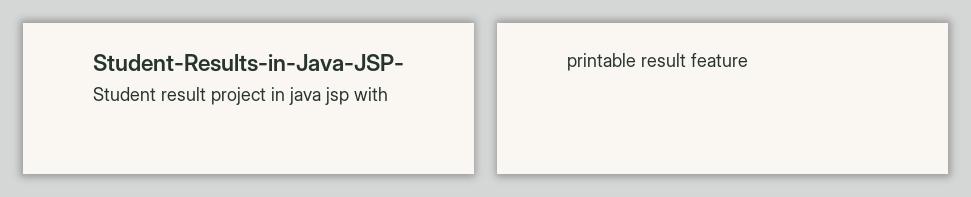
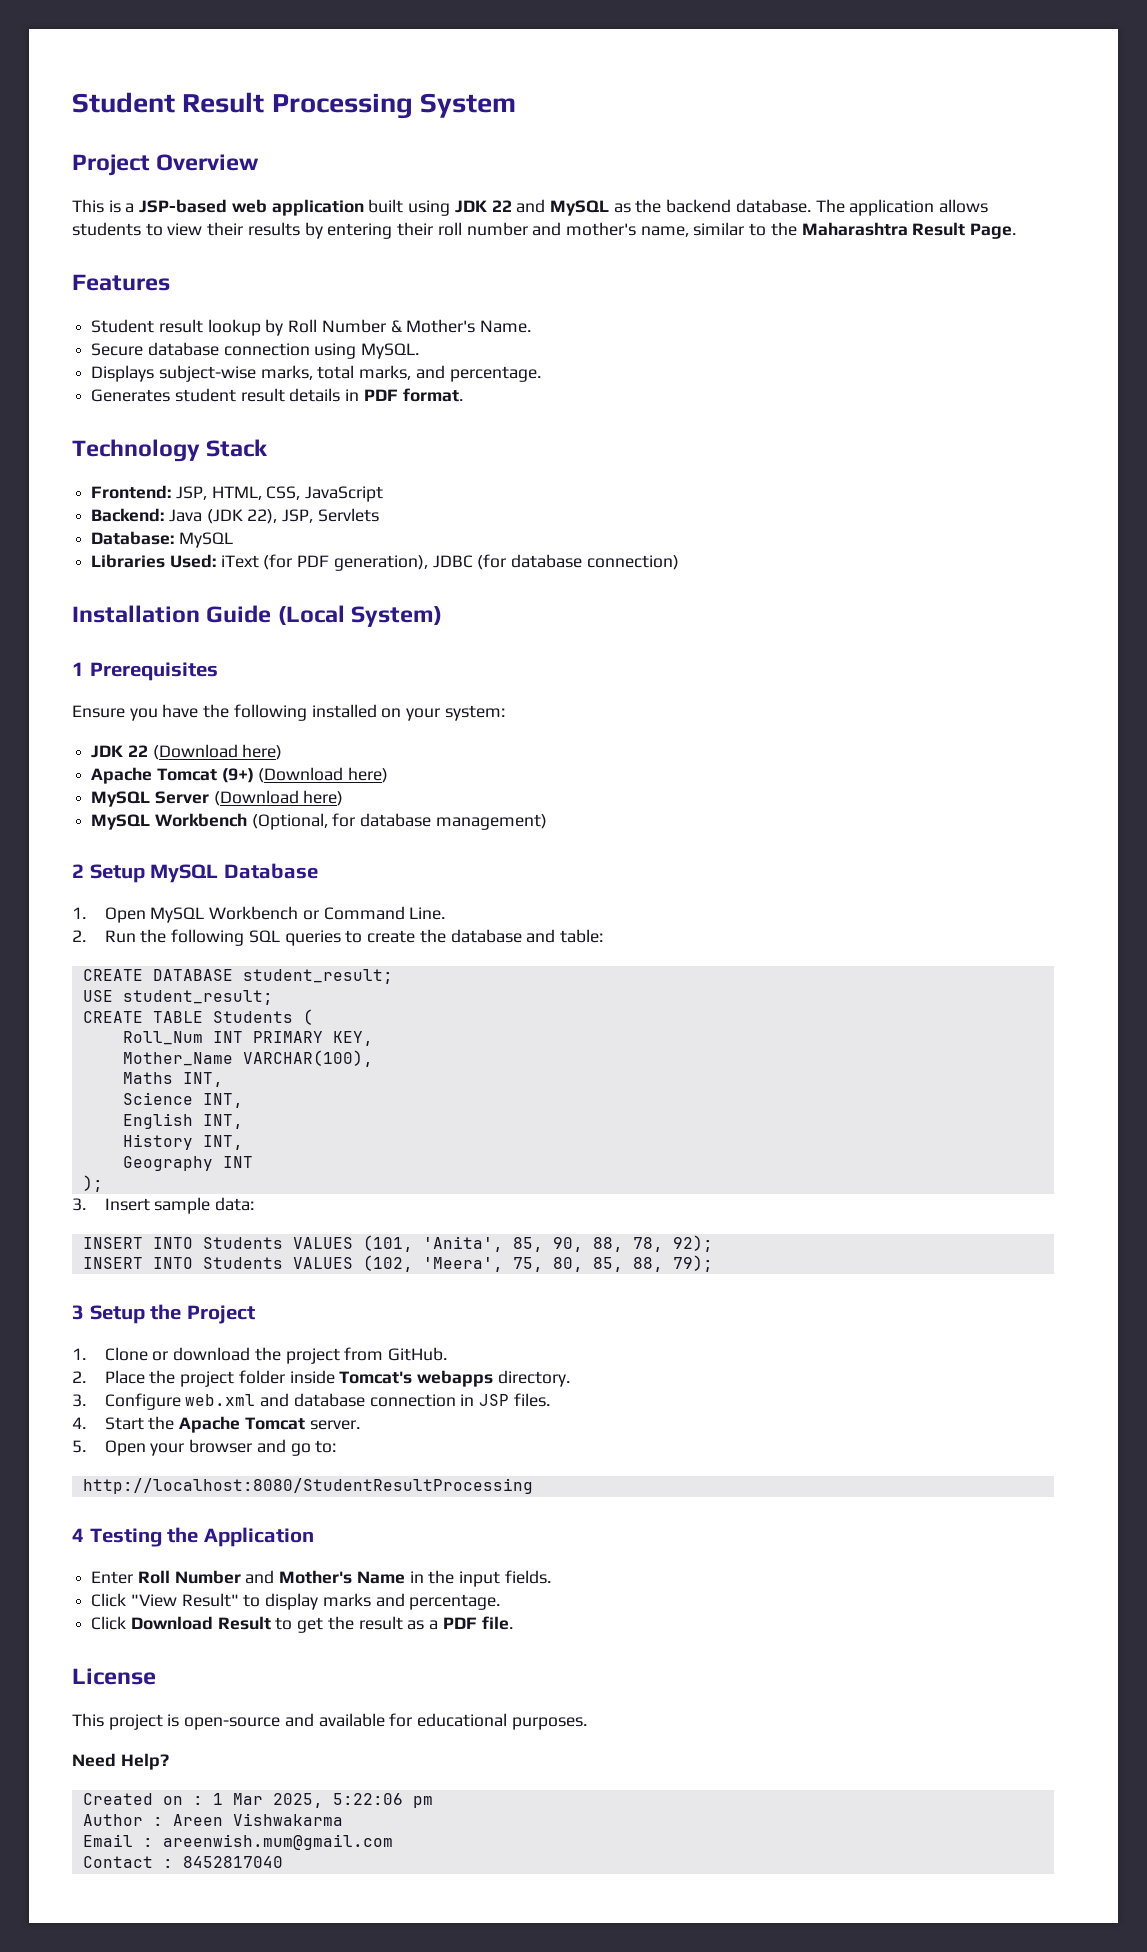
- Student-Results-in-Java-JSP-
- Student result project in java jsp with printable result feature
+ Student Result Processing System
+ Project Overview
+ This is a JSP-based web application built using JDK 22 and MySQL as the backend database. The application allows students to view their results by entering their roll number and mother's name, similar to the Maharashtra Result Page.
+ Features
+ Student result lookup by Roll Number & Mother's Name.
+ Secure database connection using MySQL.
+ Displays subject-wise marks, total marks, and percentage.
+ Generates student result details in PDF format.
+ Technology Stack
+ Frontend: JSP, HTML, CSS, JavaScript
+ Backend: Java (JDK 22), JSP, Servlets
+ Database: MySQL
+ Libraries Used: iText (for PDF generation), JDBC (for database connection)
+ Installation Guide (Local System)
+ 1 Prerequisites
+ Ensure you have the following installed on your system:
+ JDK 22 (Download here)
+ Apache Tomcat (9+) (Download here)
+ MySQL Server (Download here)
+ MySQL Workbench (Optional, for database management)
+ 2 Setup MySQL Database
+ 1. Open MySQL Workbench or Command Line.
+ 2. Run the following SQL queries to create the database and table:
+ CREATE DATABASE student_result;
+ USE student_result;
+ CREATE TABLE Students (
+ Roll_Num INT PRIMARY KEY,
+ Mother_Name VARCHAR(100),
+ Maths INT,
+ Science INT,
+ English INT,
+ History INT,
+ Geography INT
+ );
+ 3. Insert sample data:
+ INSERT INTO Students VALUES (101, 'Anita', 85, 90, 88, 78, 92);
+ INSERT INTO Students VALUES (102, 'Meera', 75, 80, 85, 88, 79);
+ 3 Setup the Project
+ 1. Clone or download the project from GitHub.
+ 2. Place the project folder inside Tomcat's webapps directory.
+ 3. Configure web.xml and database connection in JSP files.
+ 4. Start the Apache Tomcat server.
+ 5. Open your browser and go to:
+ http://localhost:8080/StudentResultProcessing
+ 4 Testing the Application
+ Enter Roll Number and Mother's Name in the input fields.
+ Click "View Result" to display marks and percentage.
+ Click Download Result to get the result as a PDF file.
+ License
+ This project is open-source and available for educational purposes.
+ Need Help?
+ Created on : 1 Mar 2025, 5:22:06 pm
+ Author : Areen Vishwakarma
+ Email : areenwish.mum@gmail.com
+ Contact : 8452817040

